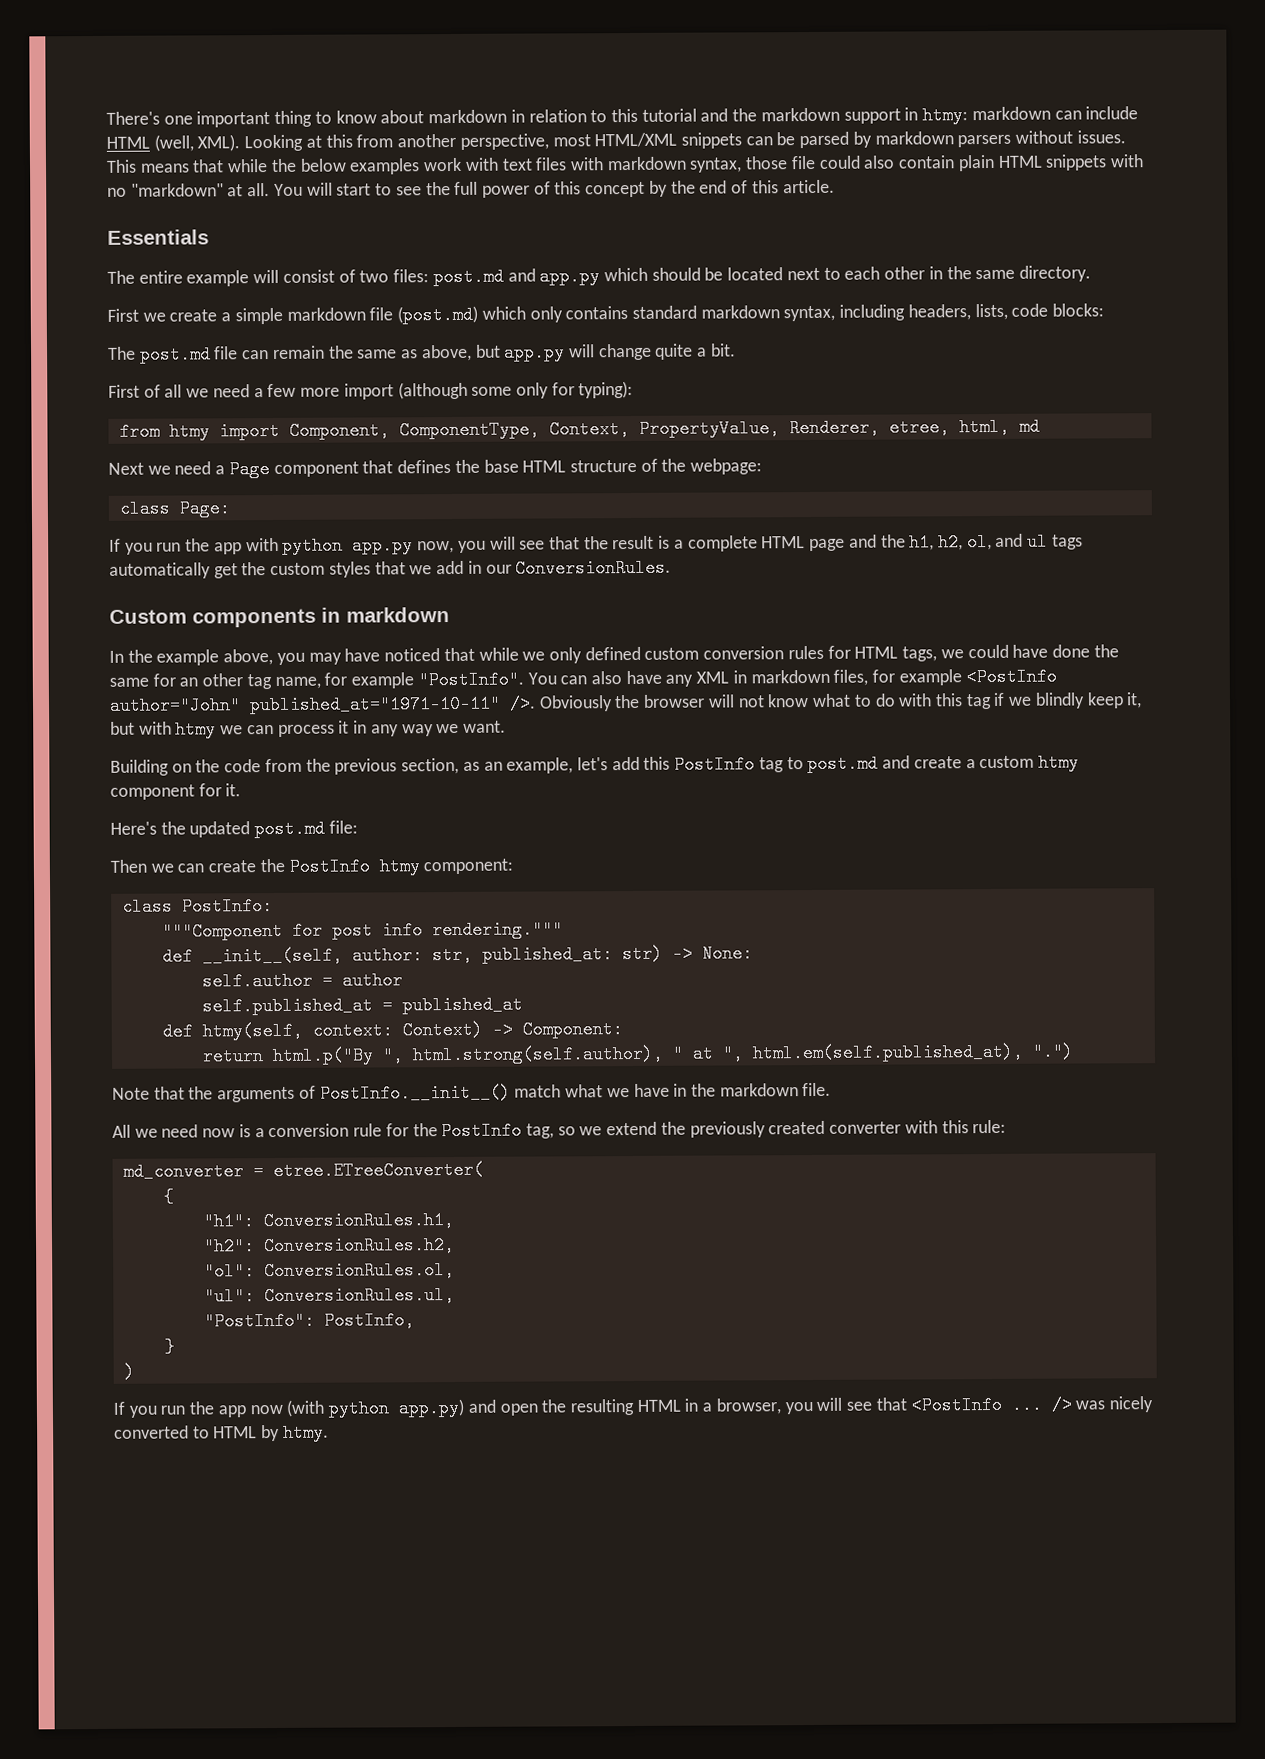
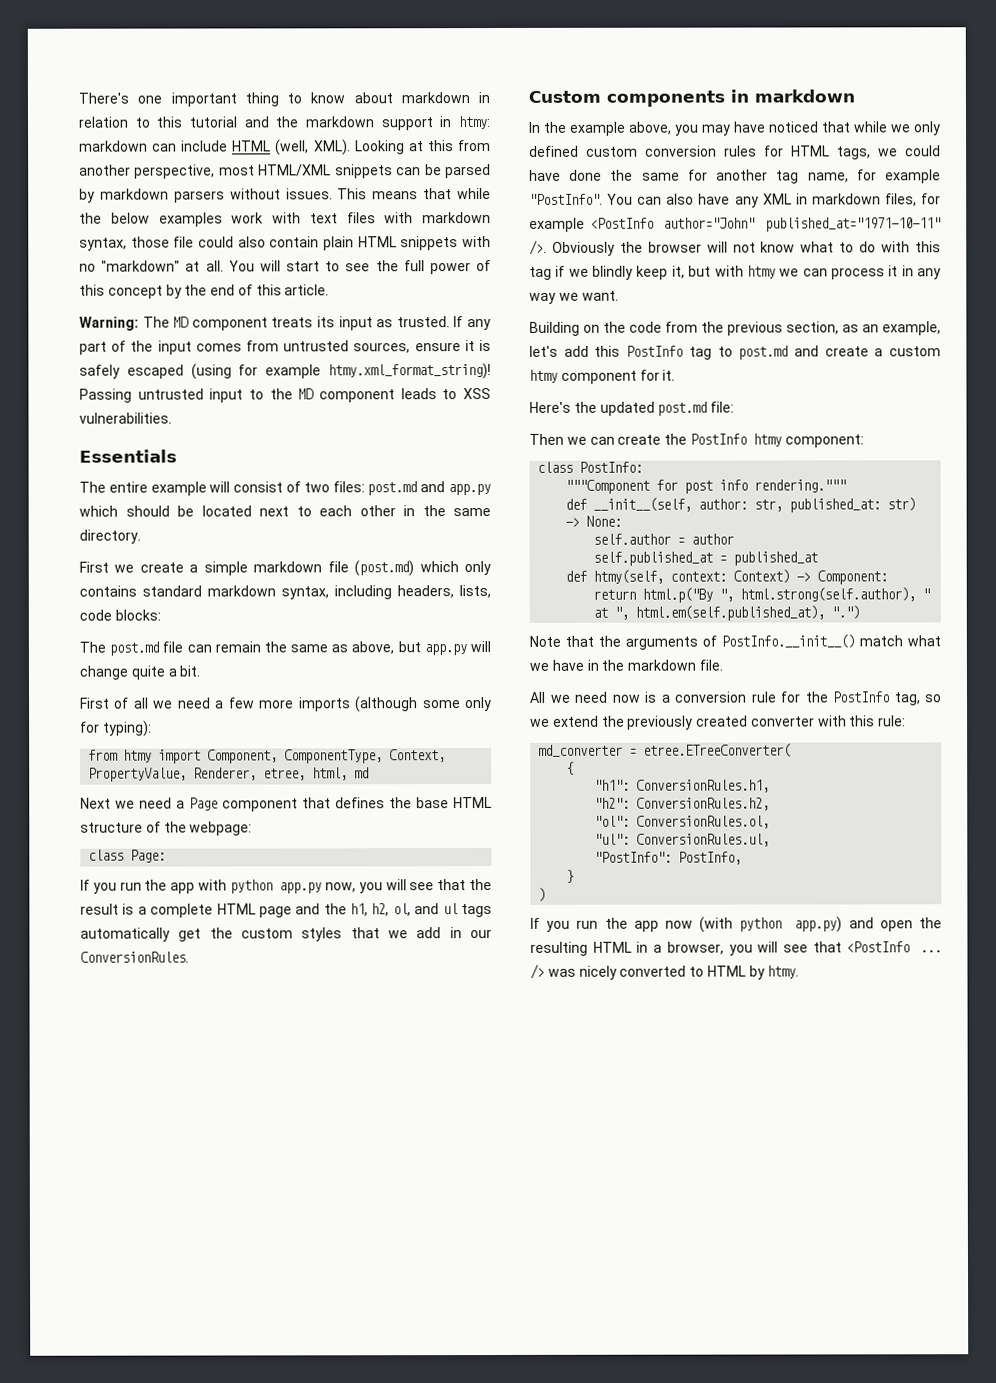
+ Warning: The MD component treats its input as trusted. If any part of the input comes from untrusted sources, ensure it is safely escaped (using for example htmy.xml_format_string)! Passing untrusted input to the MD component leads to XSS vulnerabilities.
- First of all we need a few more import (although some only for typing):
+ First of all we need a few more imports (although some only for typing):
- In the example above, you may have noticed that while we only defined custom conversion rules for HTML tags, we could have done the same for an other tag name, for example "PostInfo".
+ In the example above, you may have noticed that while we only defined custom conversion rules for HTML tags, we could have done the same for another tag name, for example "PostInfo".

